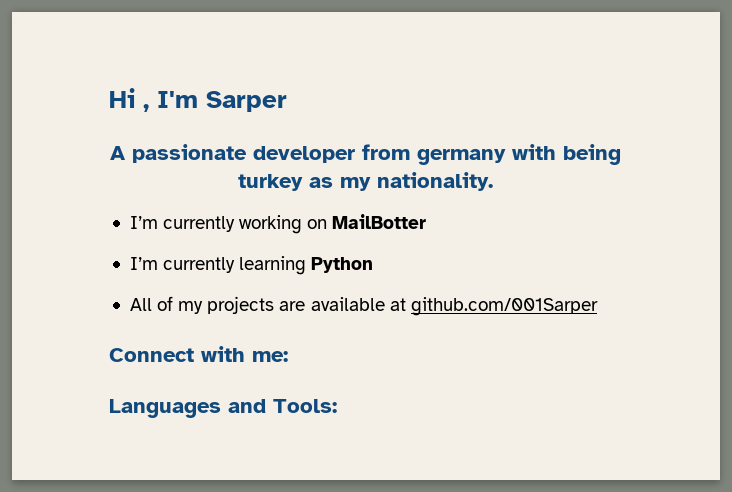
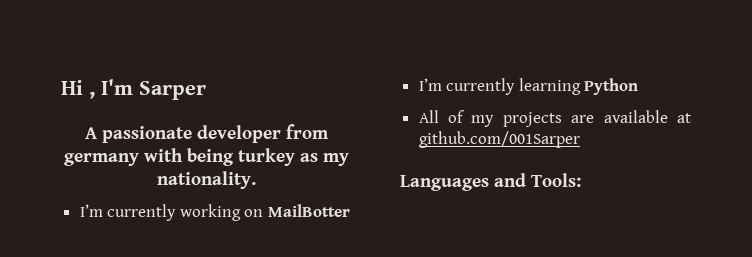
- Connect with me:

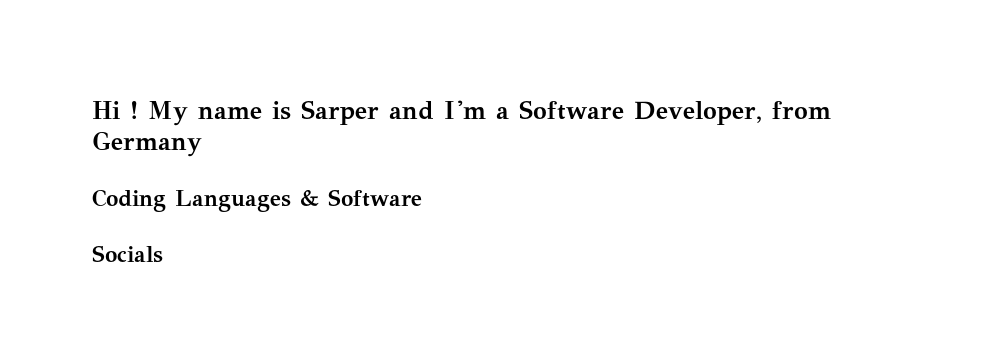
- Hi , I'm Sarper
- A passionate developer from germany with being turkey as my nationality.
- I’m currently working on MailBotter
- I’m currently learning Python
- All of my projects are available at github.com/001Sarper
- Languages and Tools:
+ Hi ! My name is Sarper and I'm a Software Developer, from Germany
+ Coding Languages & Software
+ Socials

